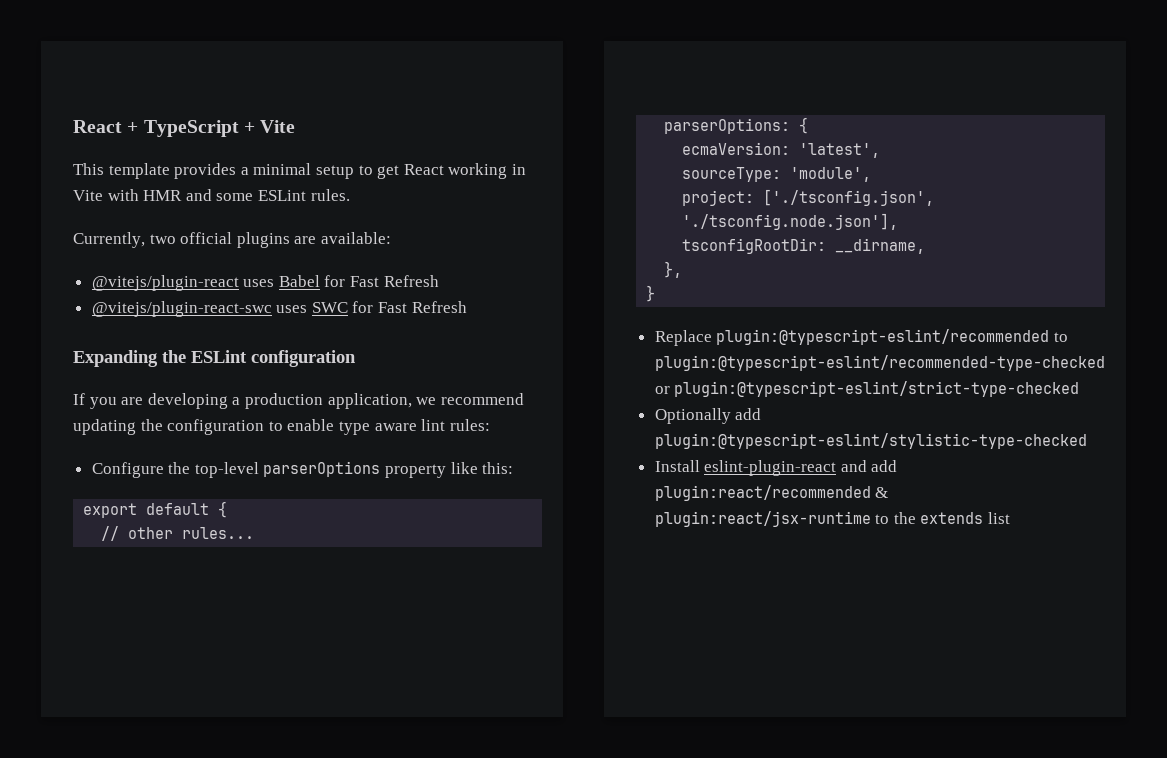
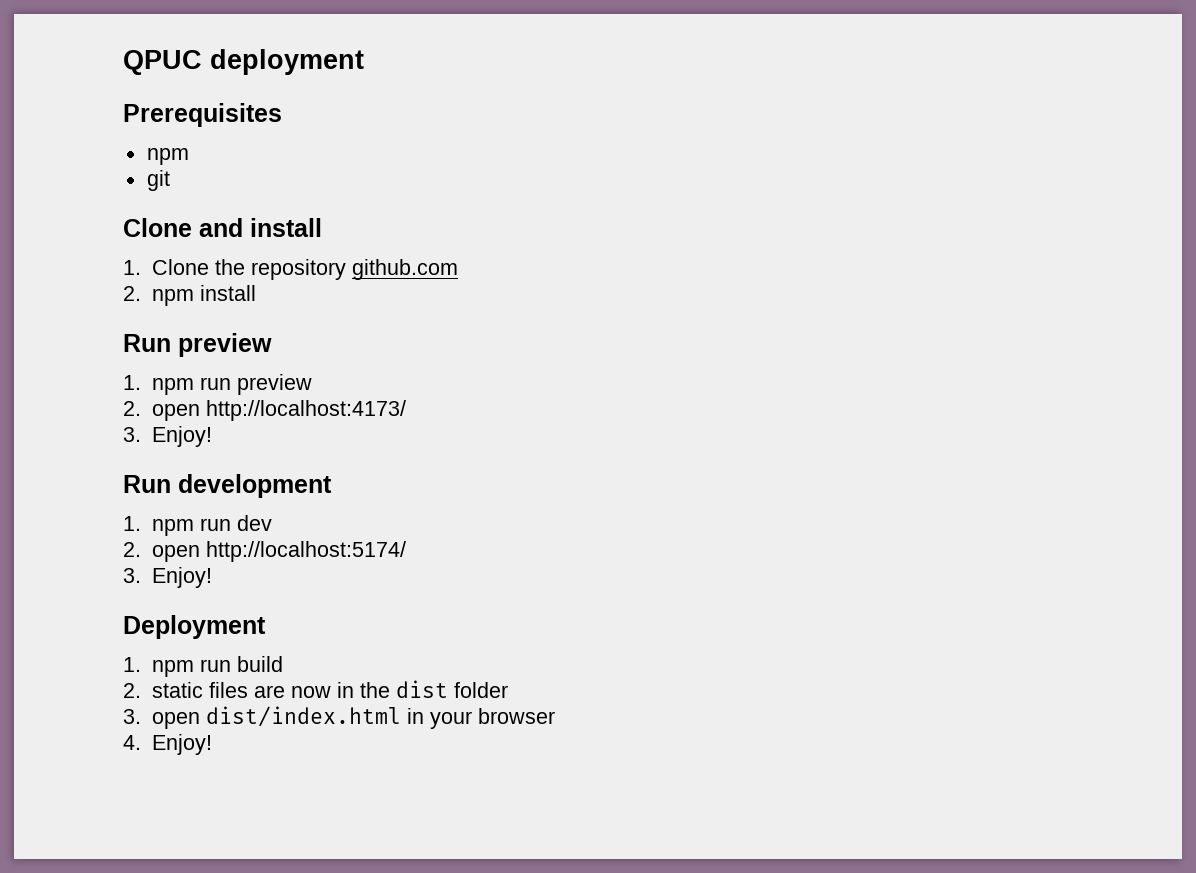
- React + TypeScript + Vite
- This template provides a minimal setup to get React working in Vite with HMR and some ESLint rules.
- Currently, two official plugins are available:
- @vitejs/plugin-react uses Babel for Fast Refresh
- @vitejs/plugin-react-swc uses SWC for Fast Refresh
- Expanding the ESLint configuration
- If you are developing a production application, we recommend updating the configuration to enable type aware lint rules:
- Configure the top-level parserOptions property like this:
- export default {
- // other rules...
- parserOptions: {
- ecmaVersion: 'latest',
- sourceType: 'module',
- project: ['./tsconfig.json', './tsconfig.node.json'],
- tsconfigRootDir: __dirname,
- },
- }
- Replace plugin:@typescript-eslint/recommended to plugin:@typescript-eslint/recommended-type-checked or plugin:@typescript-eslint/strict-type-checked
- Optionally add plugin:@typescript-eslint/stylistic-type-checked
- Install eslint-plugin-react and add plugin:react/recommended & plugin:react/jsx-runtime to the extends list
+ QPUC deployment
+ Prerequisites
+ npm
+ git
+ Clone and install
+ 1. Clone the repository github.com
+ 2. npm install
+ Run preview
+ 1. npm run preview
+ 2. open http://localhost:4173/
+ 3. Enjoy!
+ Run development
+ 1. npm run dev
+ 2. open http://localhost:5174/
+ 3. Enjoy!
+ Deployment
+ 1. npm run build
+ 2. static files are now in the dist folder
+ 3. open dist/index.html in your browser
+ 4. Enjoy!

